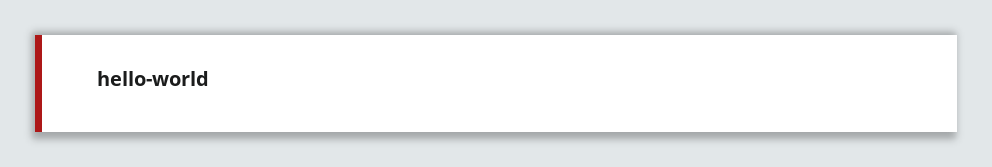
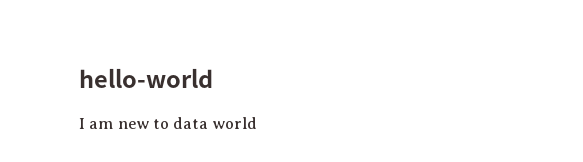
+ I am new to data world

